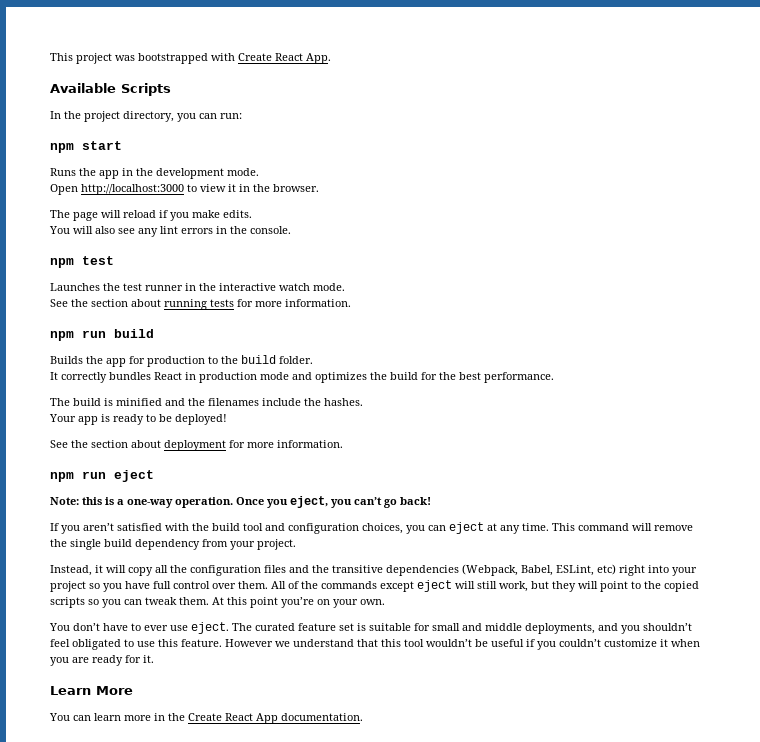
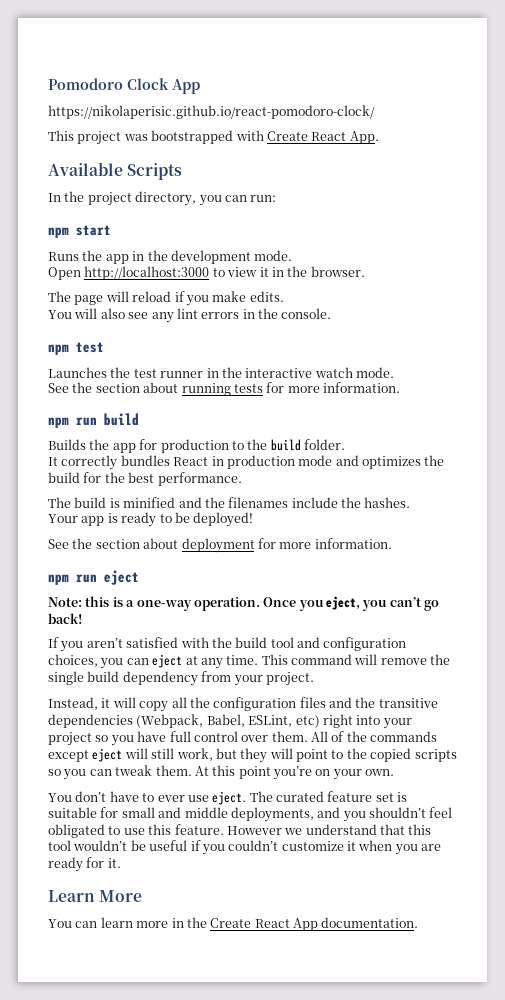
+ Pomodoro Clock App
+ https://nikolaperisic.github.io/react-pomodoro-clock/

